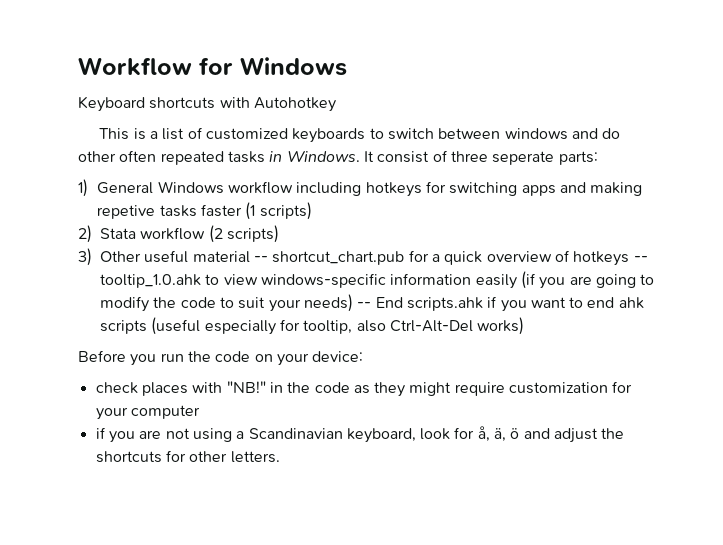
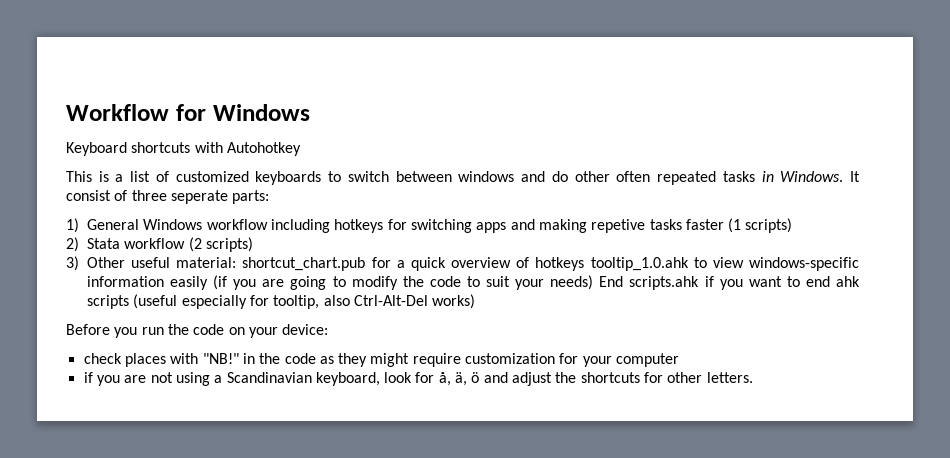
- 3) Other useful material -- shortcut_chart.pub for a quick overview of hotkeys -- tooltip_1.0.ahk to view windows-specific information easily (if you are going to modify the code to suit your needs) -- End scripts.ahk if you want to end ahk scripts (useful especially for tooltip, also Ctrl-Alt-Del works)
+ 3) Other useful material: shortcut_chart.pub for a quick overview of hotkeys tooltip_1.0.ahk to view windows-specific information easily (if you are going to modify the code to suit your needs) End scripts.ahk if you want to end ahk scripts (useful especially for tooltip, also Ctrl-Alt-Del works)

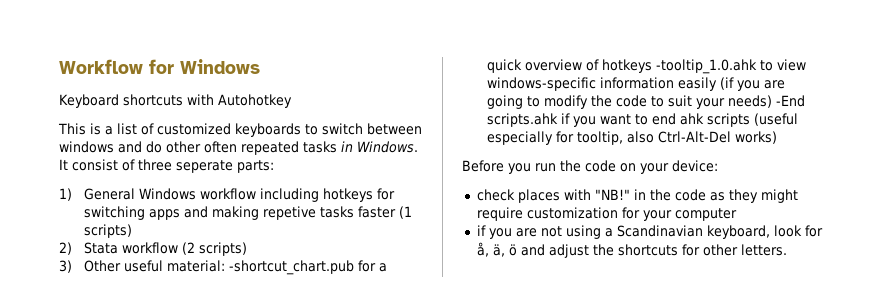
- 3) Other useful material: shortcut_chart.pub for a quick overview of hotkeys tooltip_1.0.ahk to view windows-specific information easily (if you are going to modify the code to suit your needs) End scripts.ahk if you want to end ahk scripts (useful especially for tooltip, also Ctrl-Alt-Del works)
+ 3) Other useful material: -shortcut_chart.pub for a quick overview of hotkeys -tooltip_1.0.ahk to view windows-specific information easily (if you are going to modify the code to suit your needs) -End scripts.ahk if you want to end ahk scripts (useful especially for tooltip, also Ctrl-Alt-Del works)

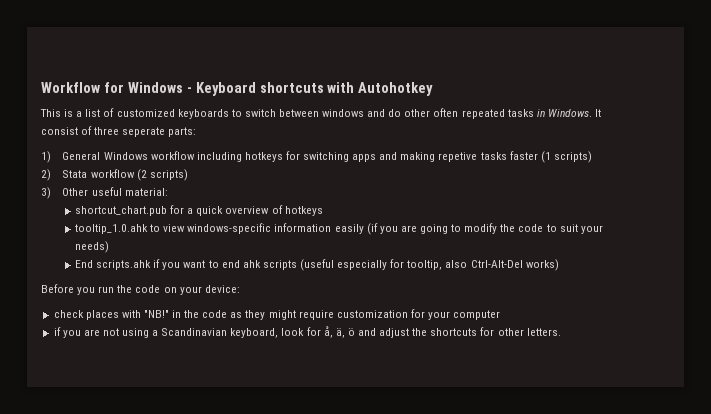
- Workflow for Windows
- Keyboard shortcuts with Autohotkey
+ Workflow for Windows - Keyboard shortcuts with Autohotkey
- 3) Other useful material: -shortcut_chart.pub for a quick overview of hotkeys -tooltip_1.0.ahk to view windows-specific information easily (if you are going to modify the code to suit your needs) -End scripts.ahk if you want to end ahk scripts (useful especially for tooltip, also Ctrl-Alt-Del works)
+ 3) Other useful material:
+ shortcut_chart.pub for a quick overview of hotkeys
+ tooltip_1.0.ahk to view windows-specific information easily (if you are going to modify the code to suit your needs)
+ End scripts.ahk if you want to end ahk scripts (useful especially for tooltip, also Ctrl-Alt-Del works)

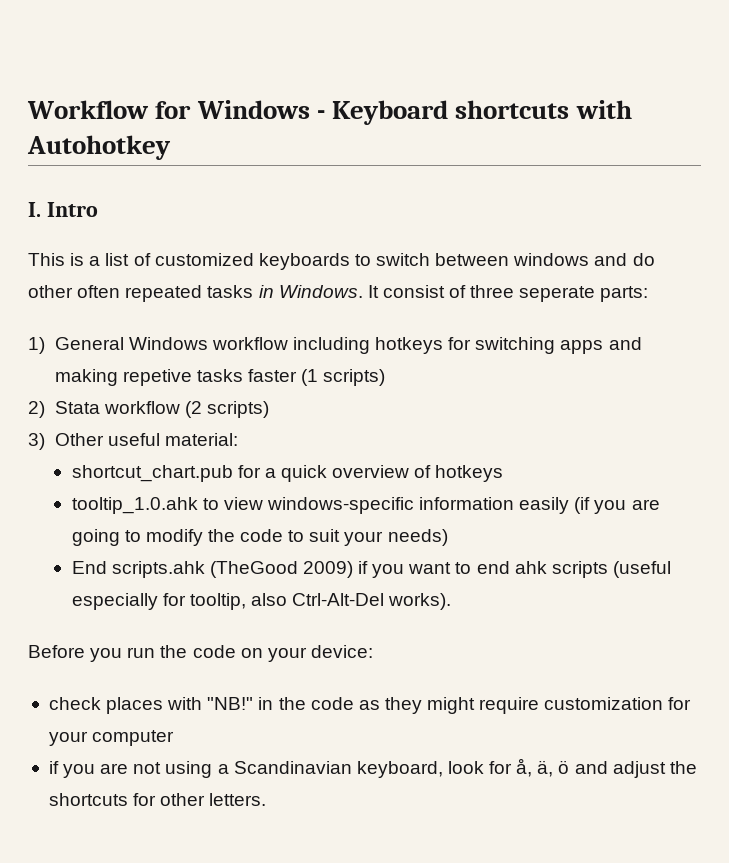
+ I. Intro
- End scripts.ahk if you want to end ahk scripts (useful especially for tooltip, also Ctrl-Alt-Del works)
+ End scripts.ahk (TheGood 2009) if you want to end ahk scripts (useful especially for tooltip, also Ctrl-Alt-Del works).

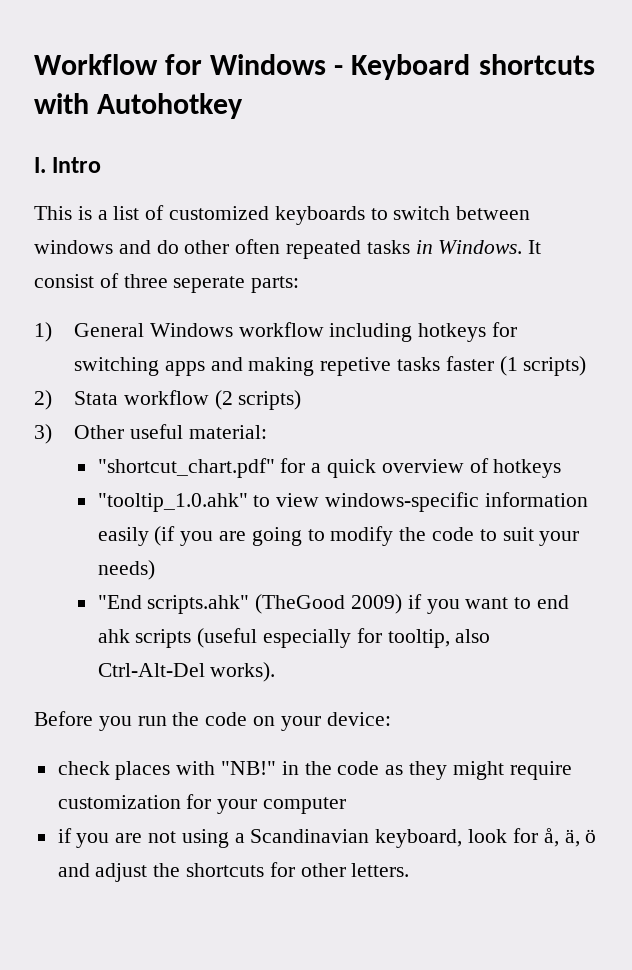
- shortcut_chart.pub for a quick overview of hotkeys
+ "shortcut_chart.pdf" for a quick overview of hotkeys
- tooltip_1.0.ahk to view windows-specific information easily (if you are going to modify the code to suit your needs)
+ "tooltip_1.0.ahk" to view windows-specific information easily (if you are going to modify the code to suit your needs)
- End scripts.ahk (TheGood 2009) if you want to end ahk scripts (useful especially for tooltip, also Ctrl-Alt-Del works).
+ "End scripts.ahk" (TheGood 2009) if you want to end ahk scripts (useful especially for tooltip, also Ctrl-Alt-Del works).

